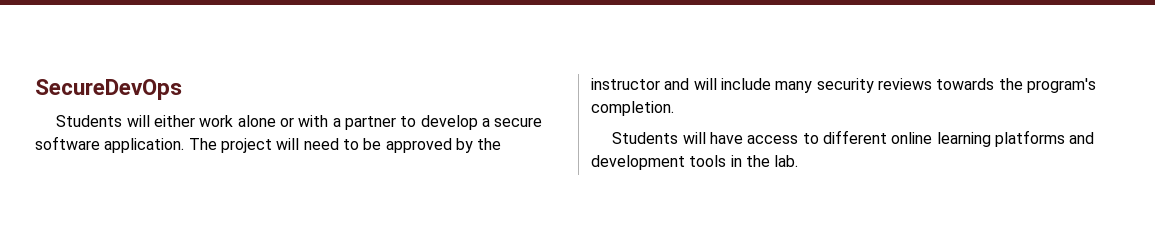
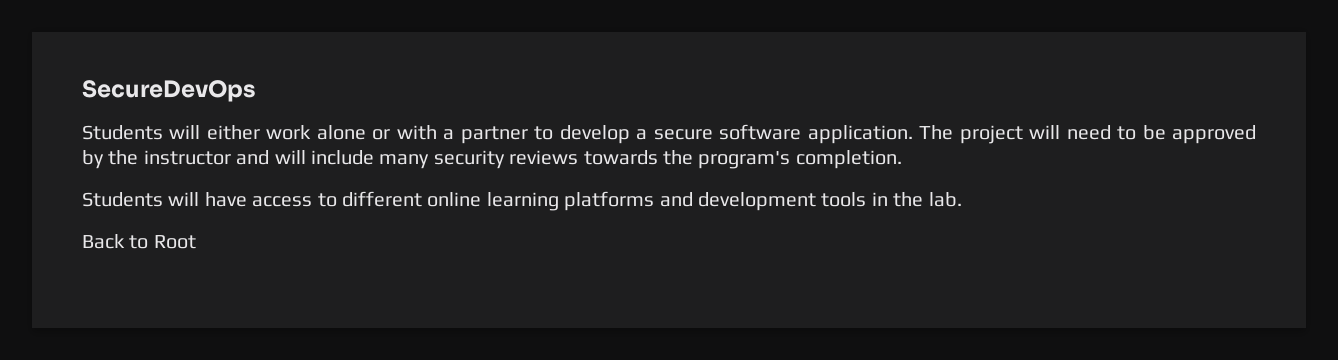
+ Back to Root

